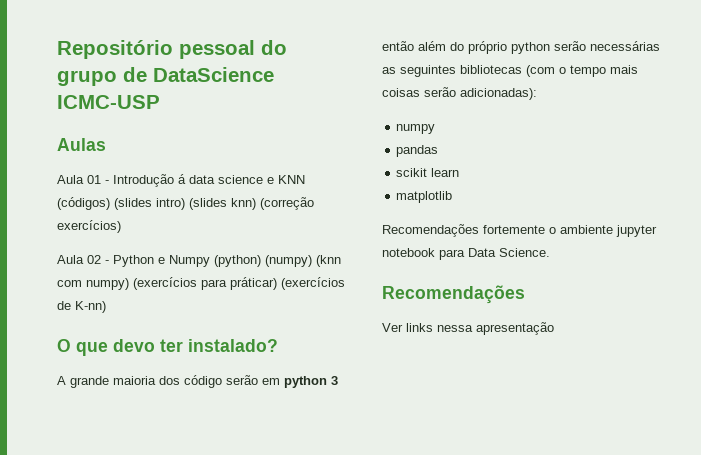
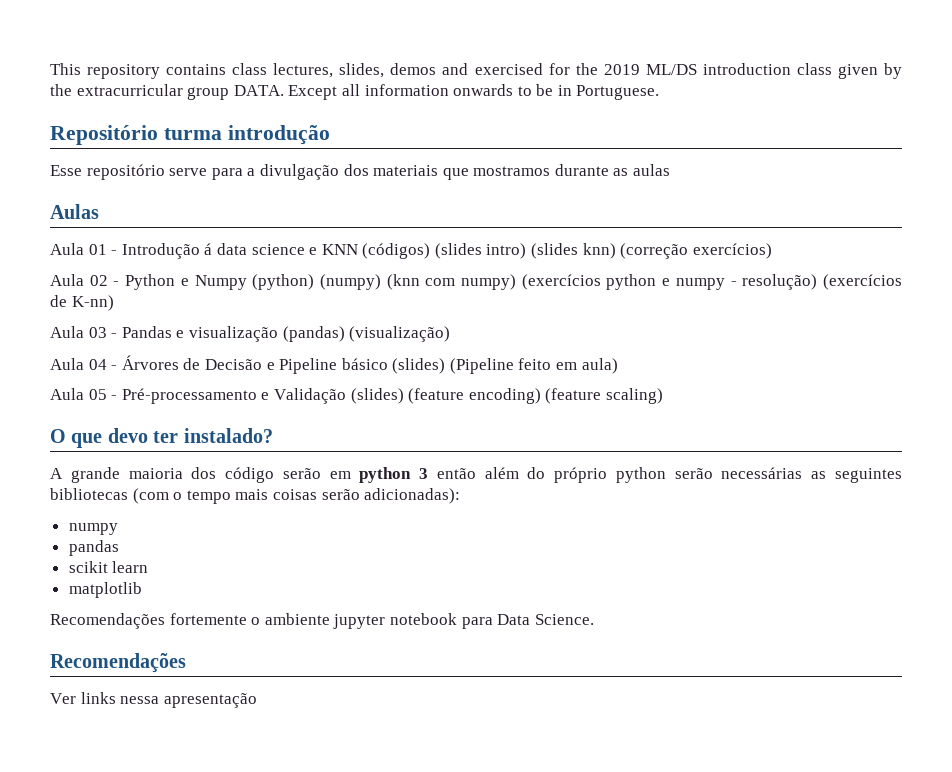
- Repositório pessoal do grupo de DataScience ICMC-USP
+ This repository contains class lectures, slides, demos and exercised for the 2019 ML/DS introduction class given by the extracurricular group DATA. Except all information onwards to be in Portuguese.
+ Repositório turma introdução
+ Esse repositório serve para a divulgação dos materiais que mostramos durante as aulas
- Aula 02 - Python e Numpy (python) (numpy) (knn com numpy) (exercícios para práticar) (exercícios de K-nn)
+ Aula 02 - Python e Numpy (python) (numpy) (knn com numpy) (exercícios python e numpy - resolução) (exercícios de K-nn)
+ Aula 03 - Pandas e visualização (pandas) (visualização)
+ Aula 04 - Árvores de Decisão e Pipeline básico (slides) (Pipeline feito em aula)
+ Aula 05 - Pré-processamento e Validação (slides) (feature encoding) (feature scaling)

